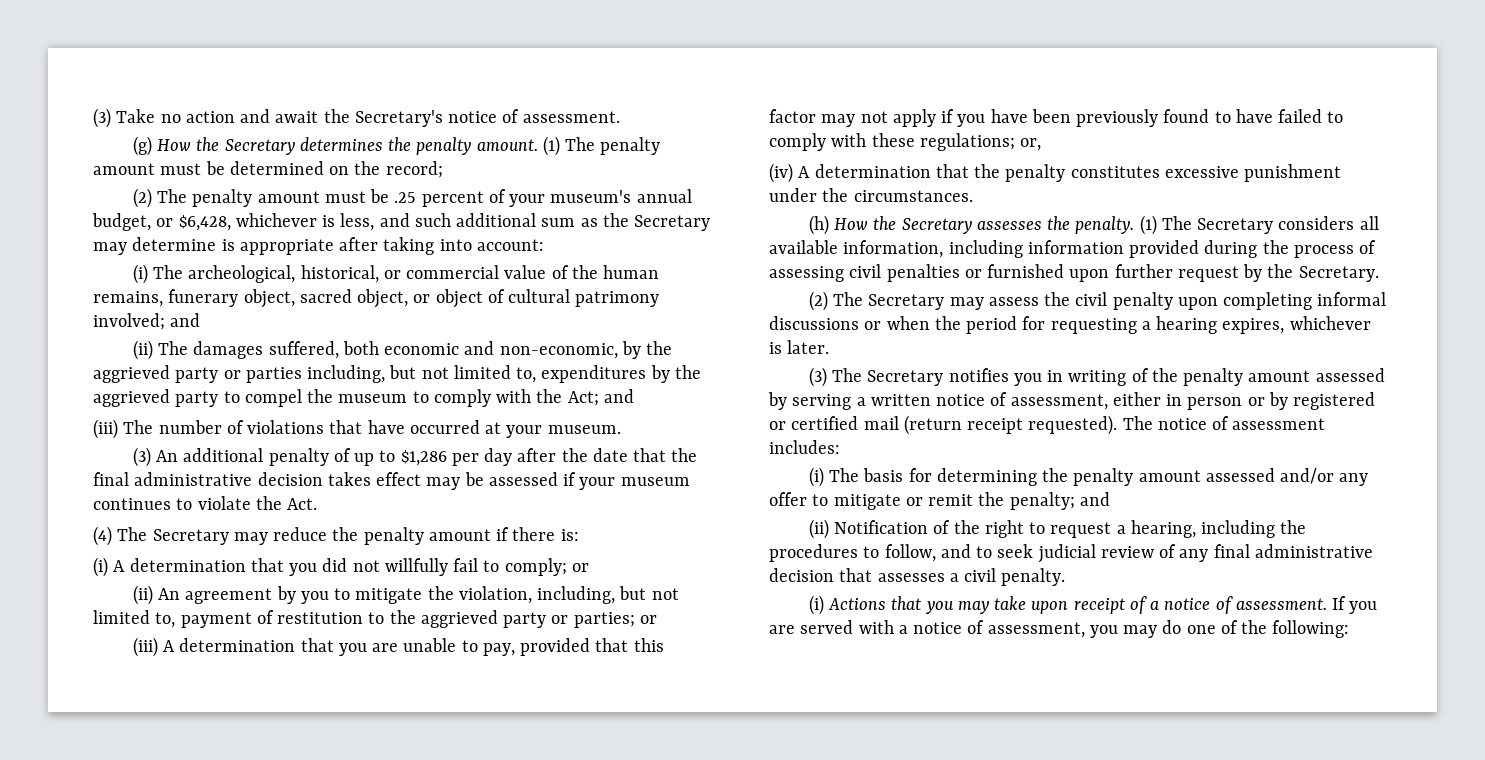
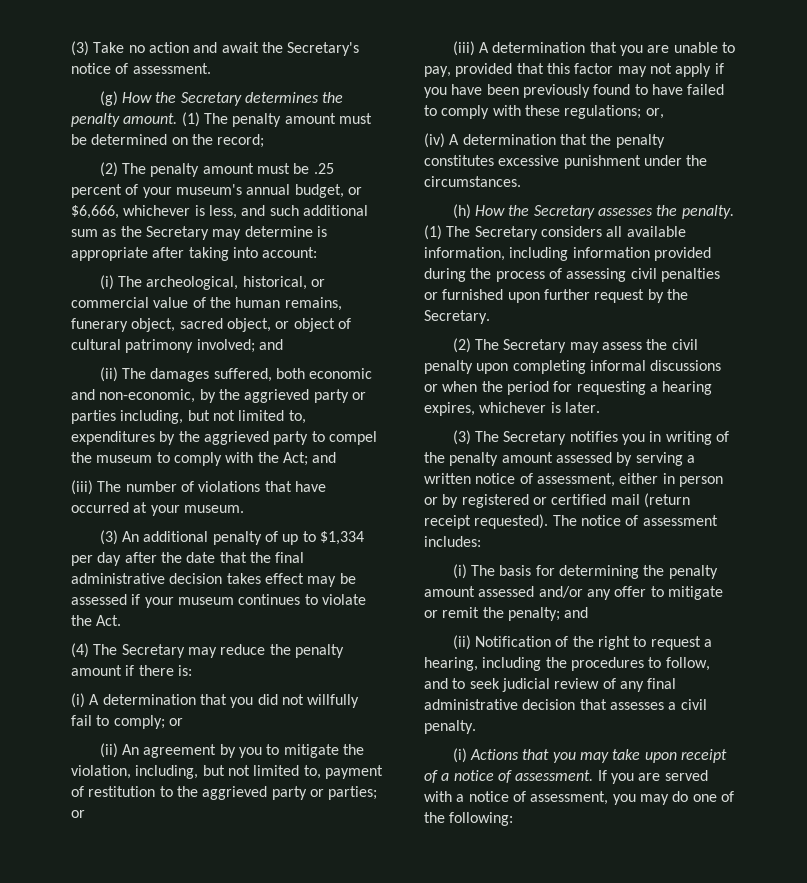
- (2) The penalty amount must be .25 percent of your museum's annual budget, or $6,428, whichever is less, and such additional sum as the Secretary may determine is appropriate after taking into account:
+ (2) The penalty amount must be .25 percent of your museum's annual budget, or $6,666, whichever is less, and such additional sum as the Secretary may determine is appropriate after taking into account:
- (3) An additional penalty of up to $1,286 per day after the date that the final administrative decision takes effect may be assessed if your museum continues to violate the Act.
+ (3) An additional penalty of up to $1,334 per day after the date that the final administrative decision takes effect may be assessed if your museum continues to violate the Act.

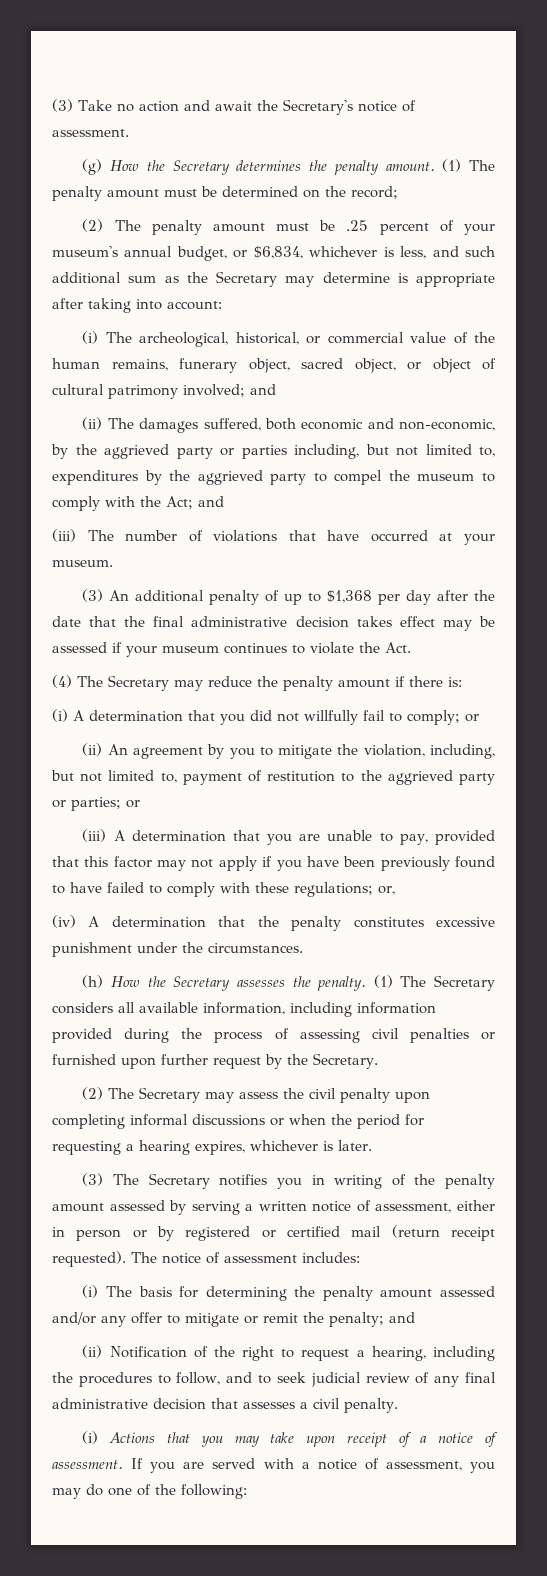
- (2) The penalty amount must be .25 percent of your museum's annual budget, or $6,666, whichever is less, and such additional sum as the Secretary may determine is appropriate after taking into account:
+ (2) The penalty amount must be .25 percent of your museum's annual budget, or $6,834, whichever is less, and such additional sum as the Secretary may determine is appropriate after taking into account:
- (3) An additional penalty of up to $1,334 per day after the date that the final administrative decision takes effect may be assessed if your museum continues to violate the Act.
+ (3) An additional penalty of up to $1,368 per day after the date that the final administrative decision takes effect may be assessed if your museum continues to violate the Act.

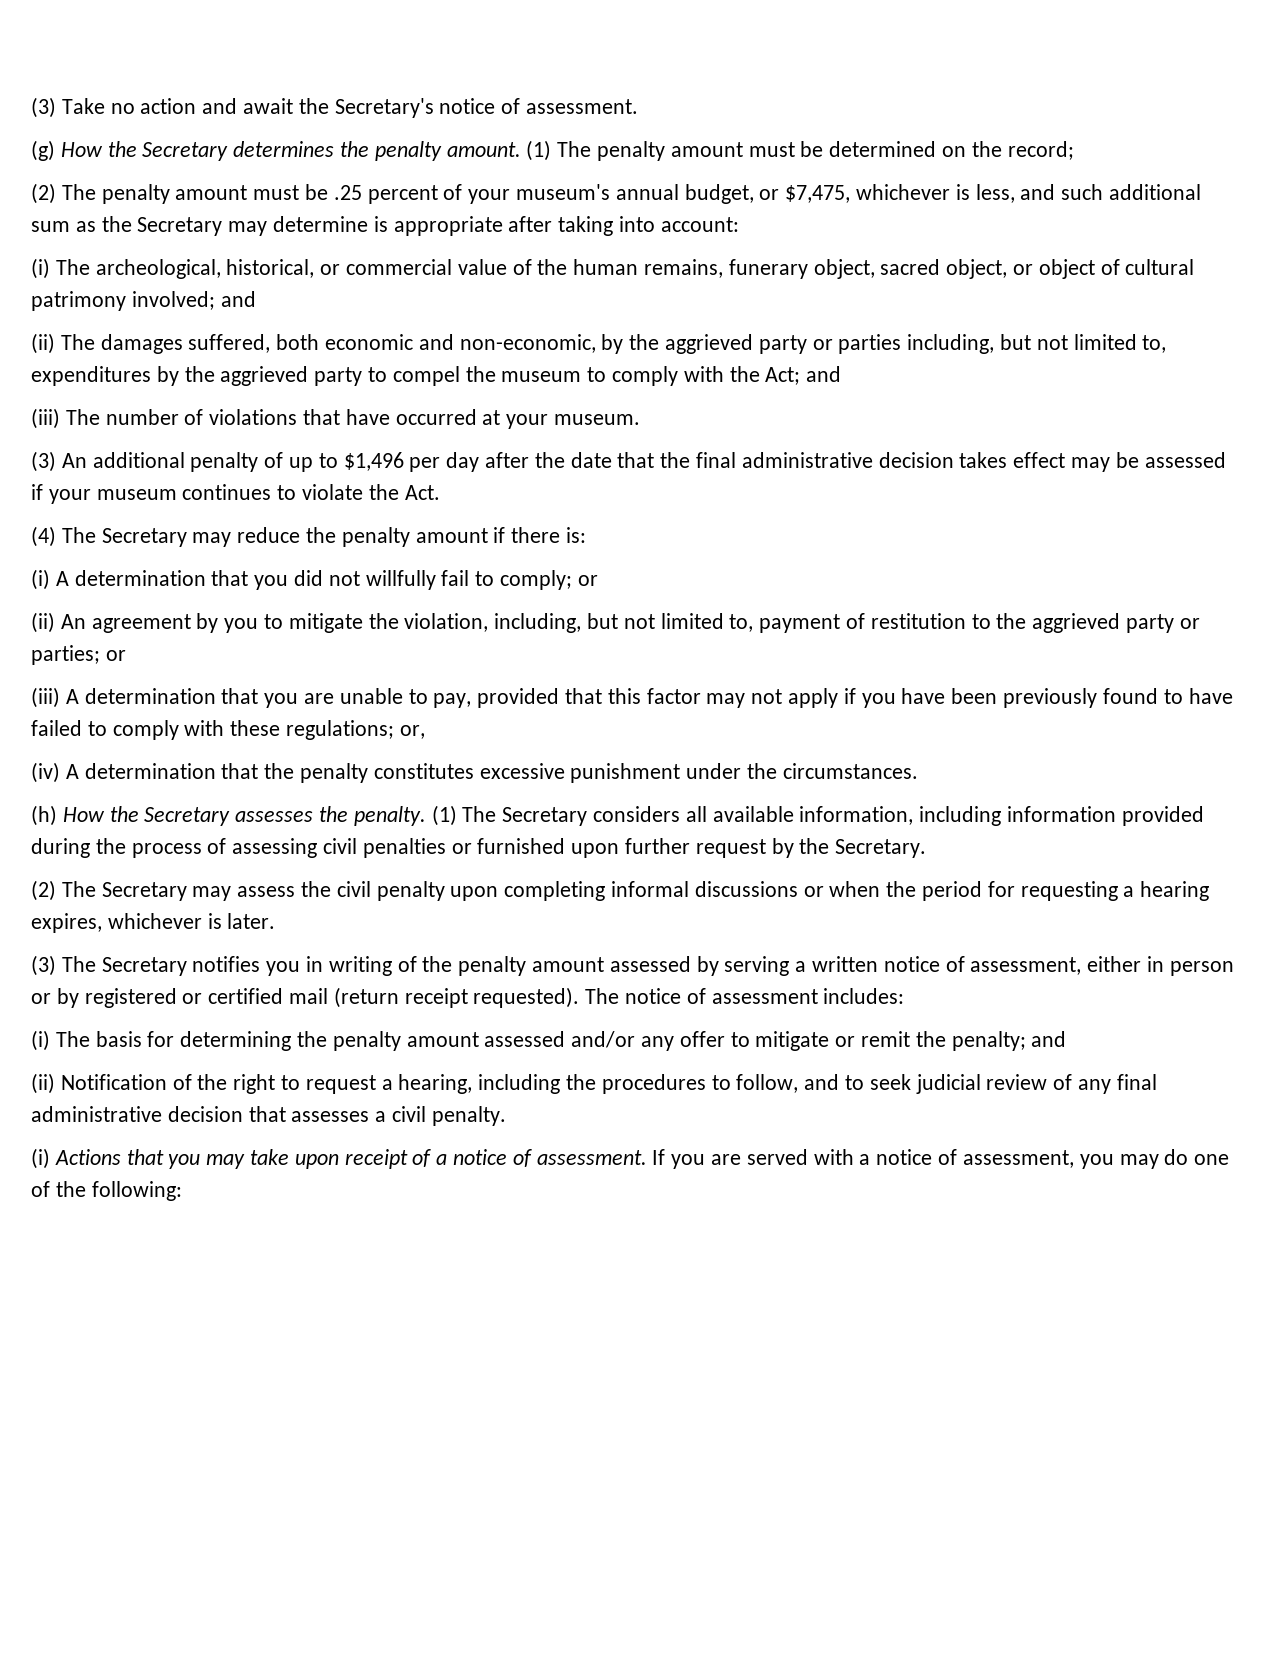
- (2) The penalty amount must be .25 percent of your museum's annual budget, or $6,834, whichever is less, and such additional sum as the Secretary may determine is appropriate after taking into account:
+ (2) The penalty amount must be .25 percent of your museum's annual budget, or $7,475, whichever is less, and such additional sum as the Secretary may determine is appropriate after taking into account:
- (3) An additional penalty of up to $1,368 per day after the date that the final administrative decision takes effect may be assessed if your museum continues to violate the Act.
+ (3) An additional penalty of up to $1,496 per day after the date that the final administrative decision takes effect may be assessed if your museum continues to violate the Act.

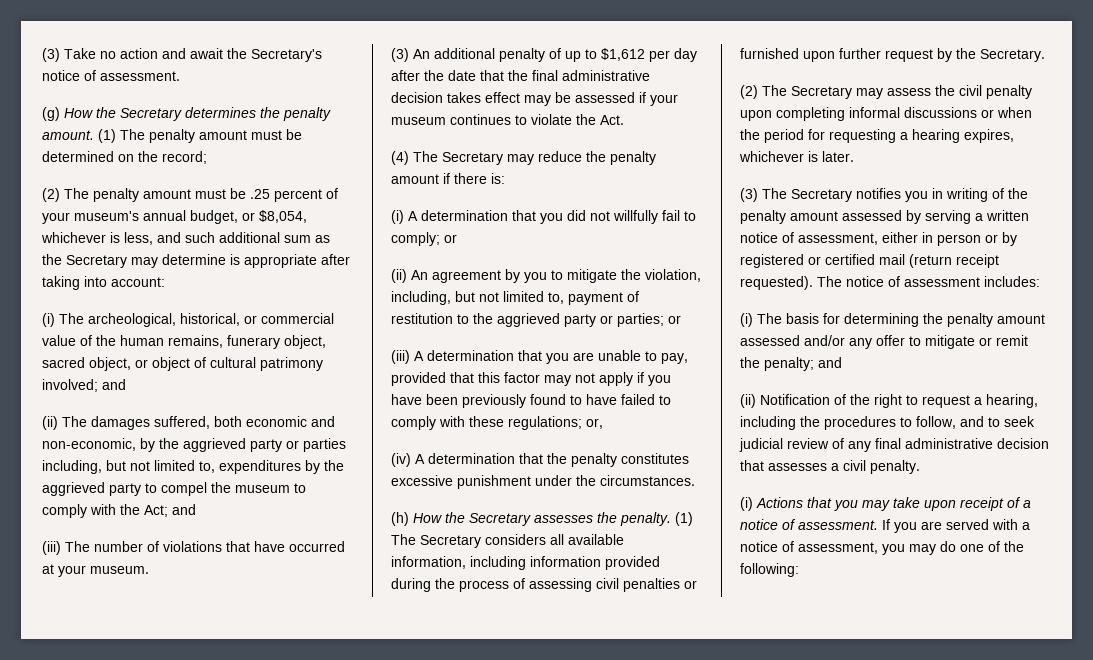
- (2) The penalty amount must be .25 percent of your museum's annual budget, or $7,475, whichever is less, and such additional sum as the Secretary may determine is appropriate after taking into account:
+ (2) The penalty amount must be .25 percent of your museum's annual budget, or $8,054, whichever is less, and such additional sum as the Secretary may determine is appropriate after taking into account:
- (3) An additional penalty of up to $1,496 per day after the date that the final administrative decision takes effect may be assessed if your museum continues to violate the Act.
+ (3) An additional penalty of up to $1,612 per day after the date that the final administrative decision takes effect may be assessed if your museum continues to violate the Act.

